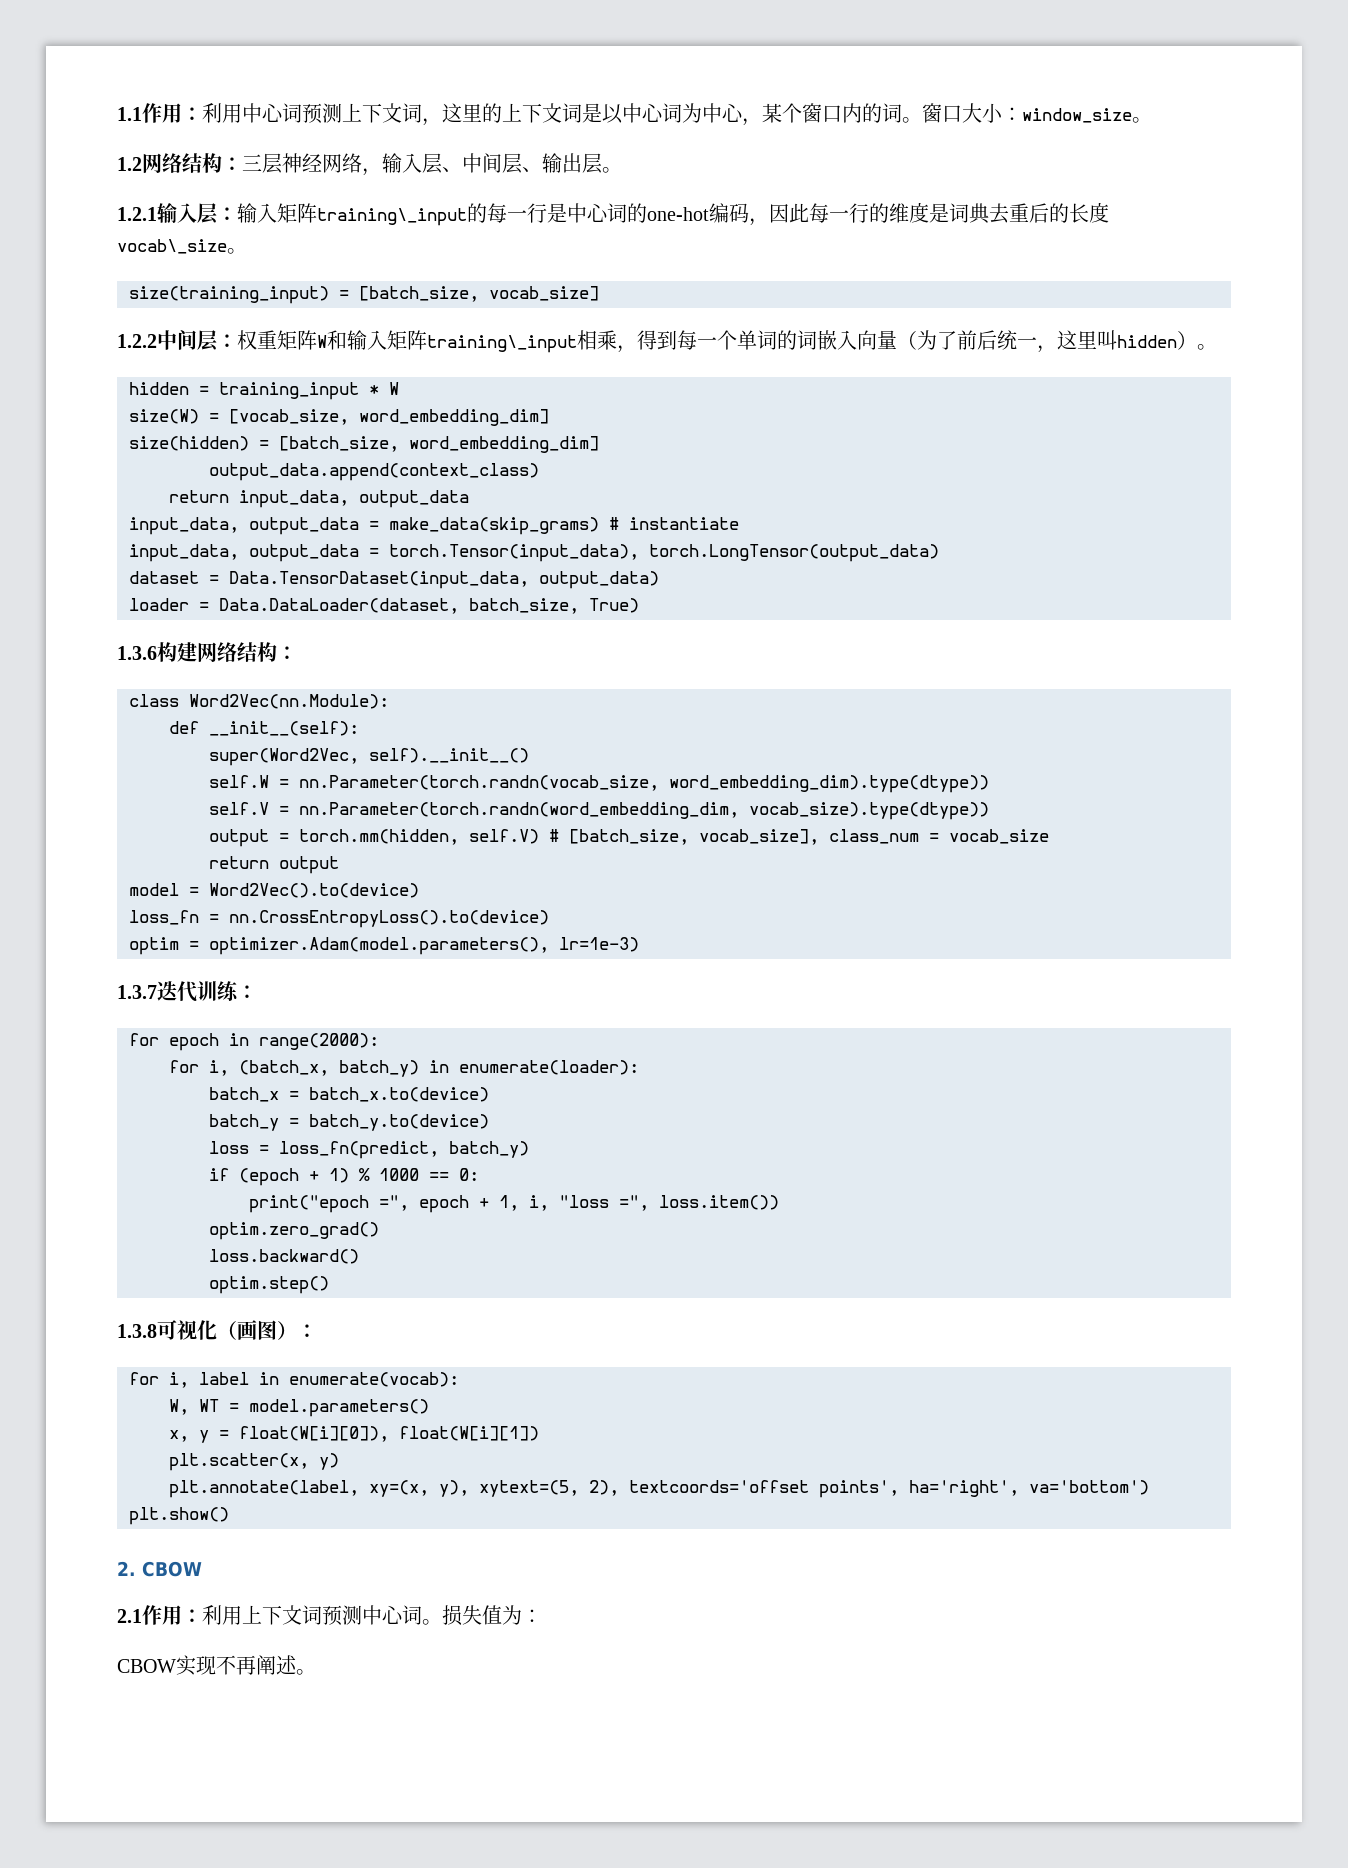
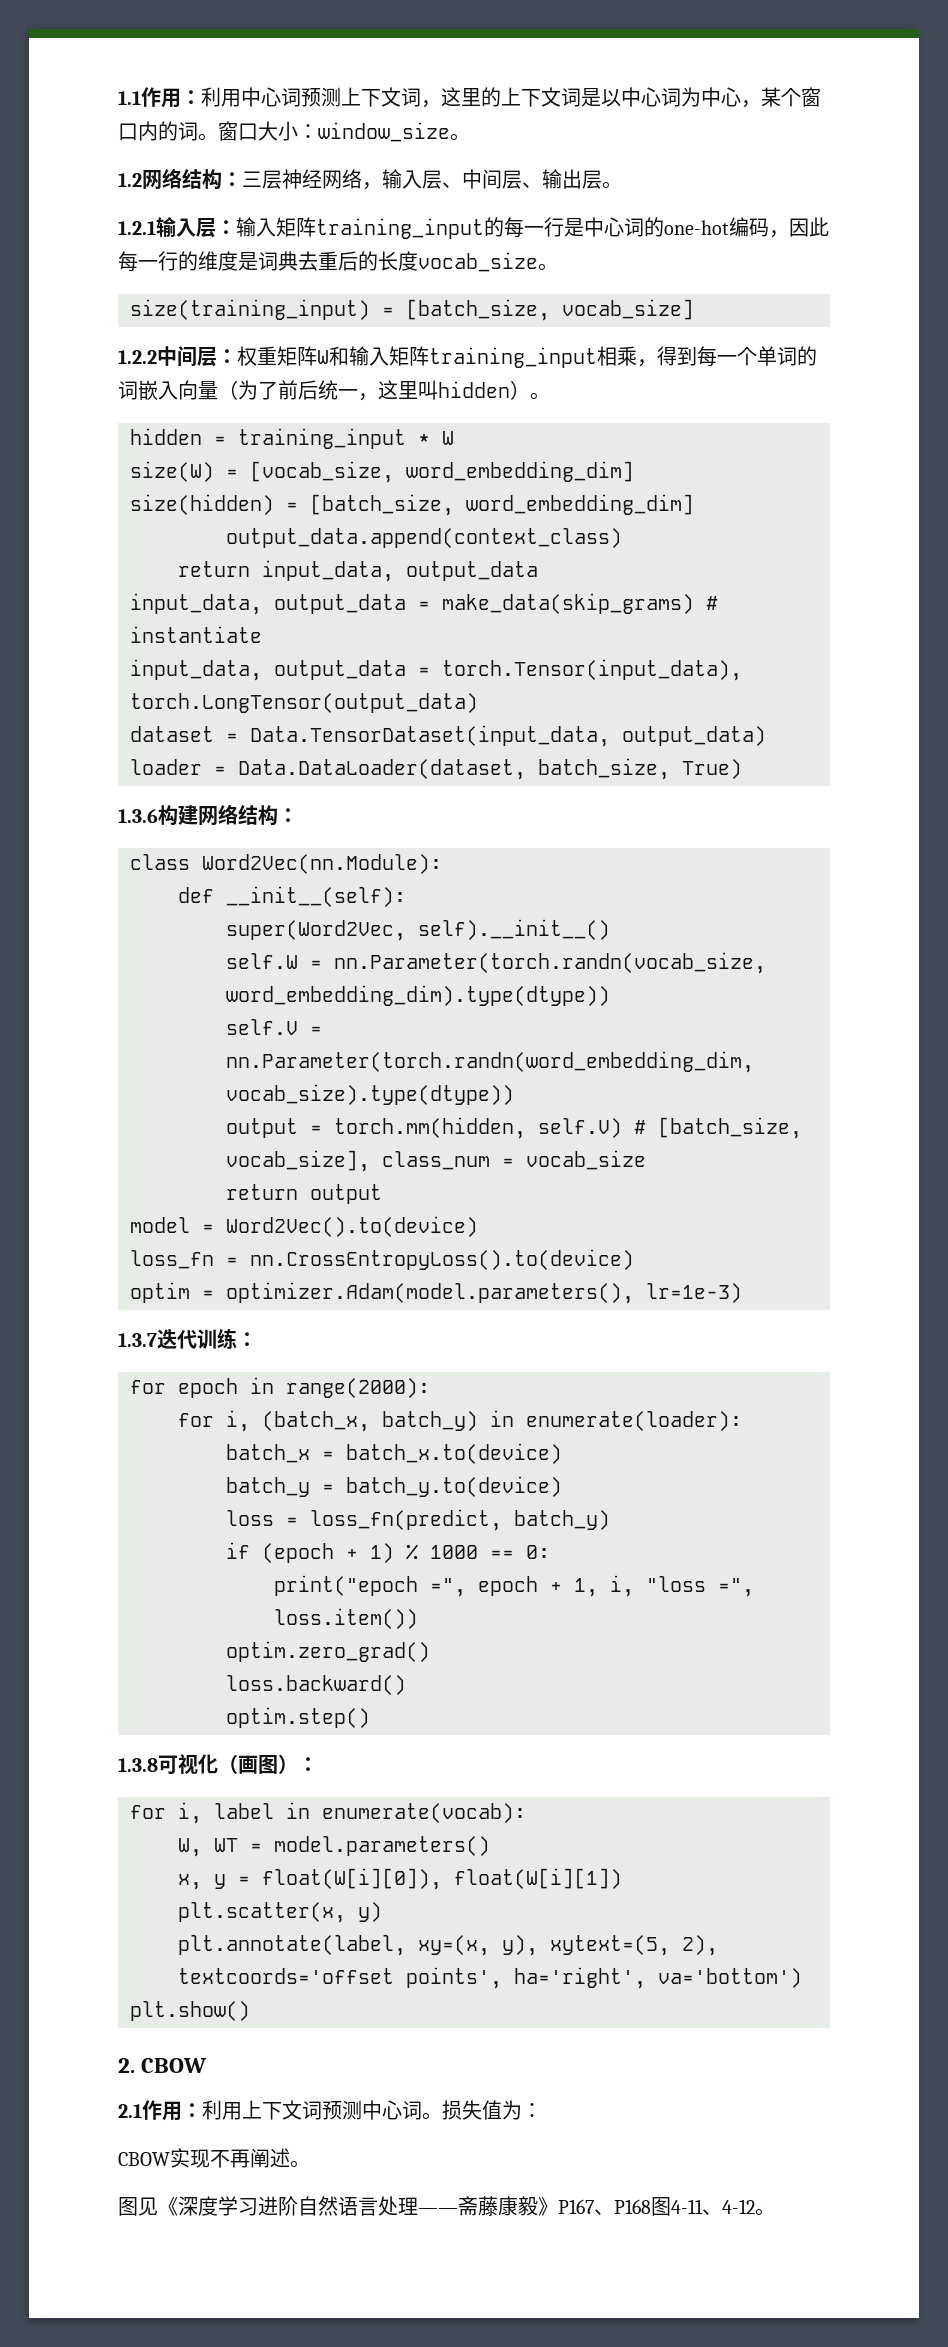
- 1.2.1输入层：输入矩阵training\_input的每一行是中心词的one-hot编码，因此每一行的维度是词典去重后的长度vocab\_size。
+ 1.2.1输入层：输入矩阵training_input的每一行是中心词的one-hot编码，因此每一行的维度是词典去重后的长度vocab_size。
- 1.2.2中间层：权重矩阵W和输入矩阵training\_input相乘，得到每一个单词的词嵌入向量（为了前后统一，这里叫hidden）。
+ 1.2.2中间层：权重矩阵W和输入矩阵training_input相乘，得到每一个单词的词嵌入向量（为了前后统一，这里叫hidden）。
+ 图见《深度学习进阶自然语言处理——斋藤康毅》P167、P168图4-11、4-12。

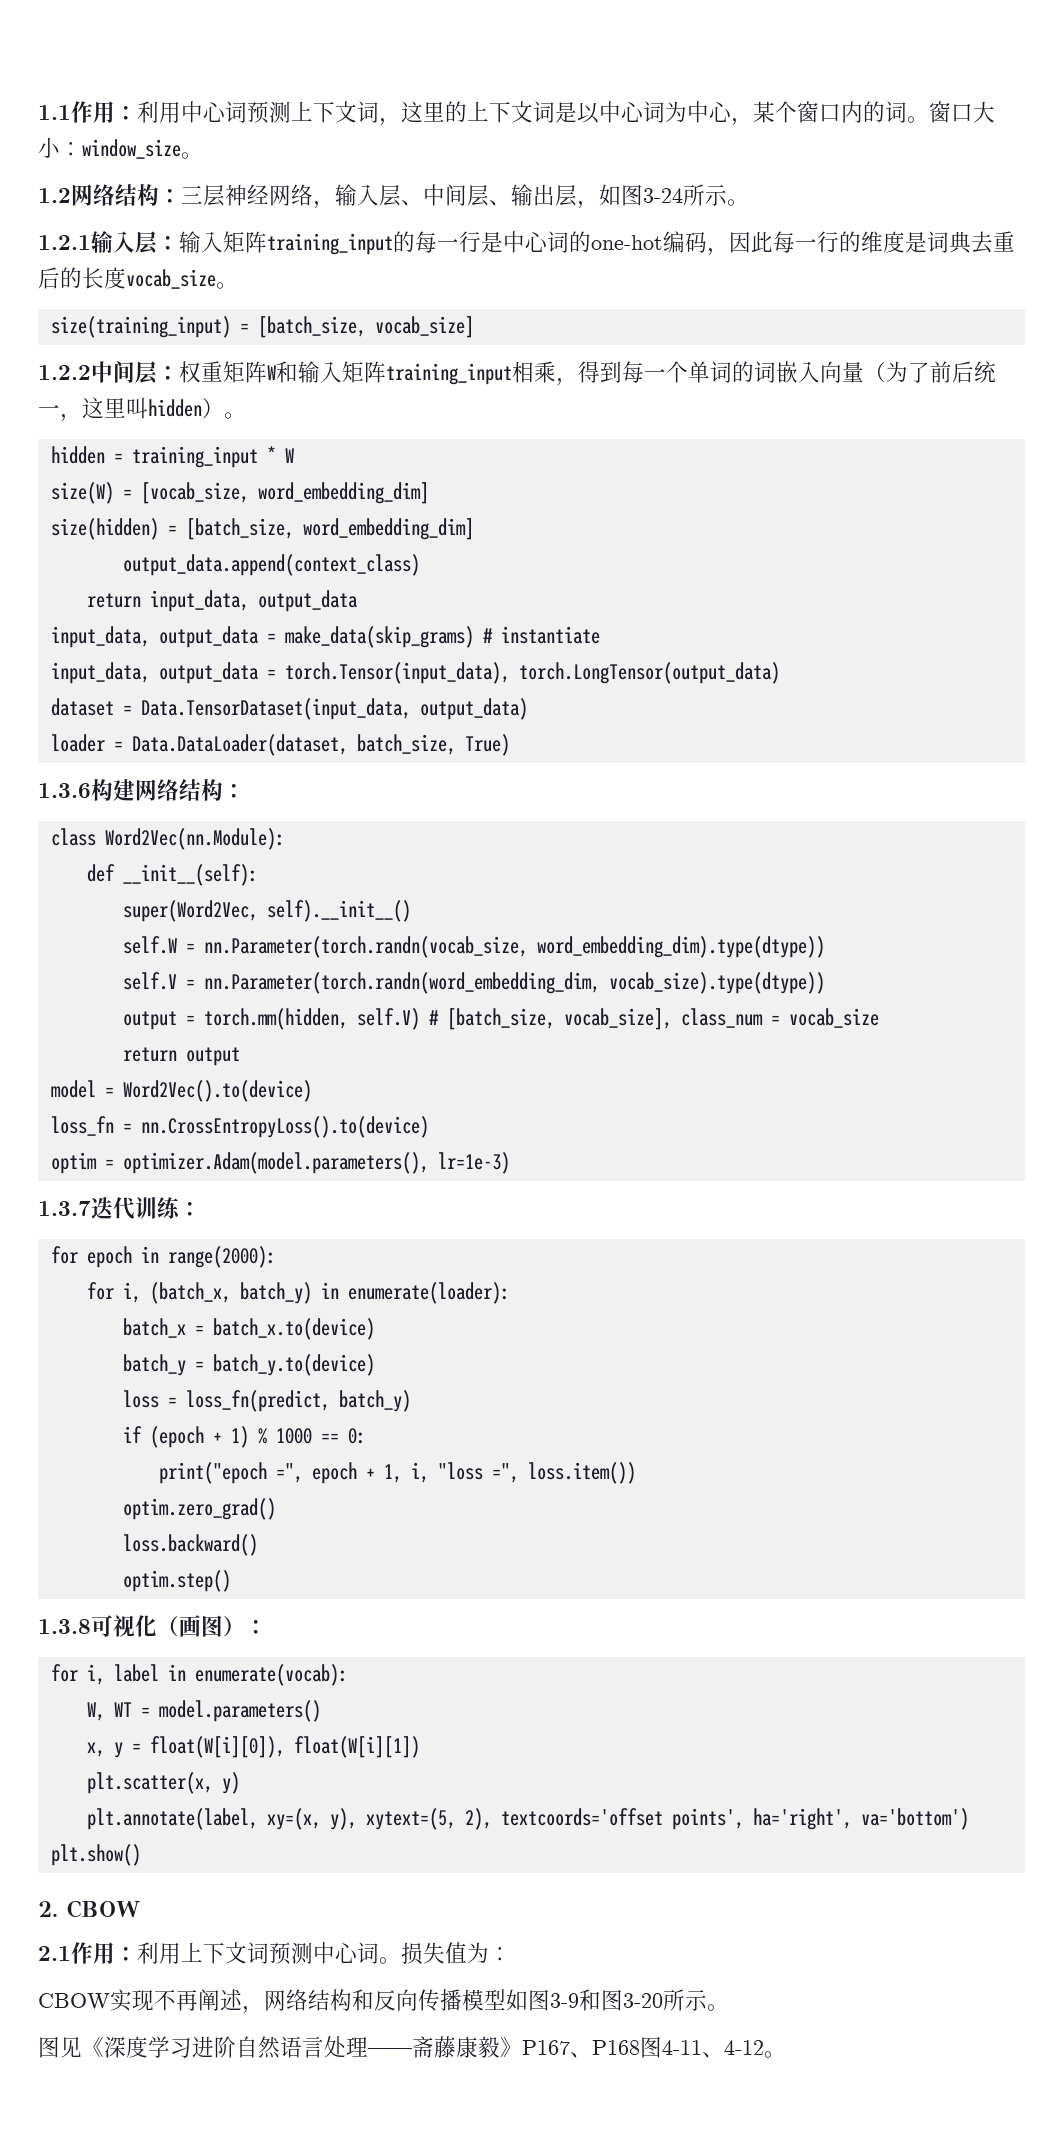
- 1.2网络结构：三层神经网络，输入层、中间层、输出层。
+ 1.2网络结构：三层神经网络，输入层、中间层、输出层，如图3-24所示。
- CBOW实现不再阐述。
+ CBOW实现不再阐述，网络结构和反向传播模型如图3-9和图3-20所示。

